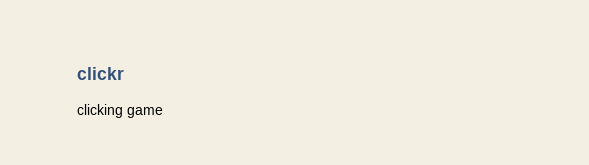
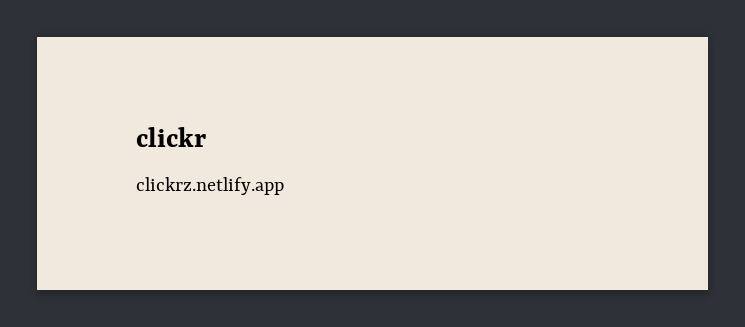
- clicking game
+ clickrz.netlify.app

